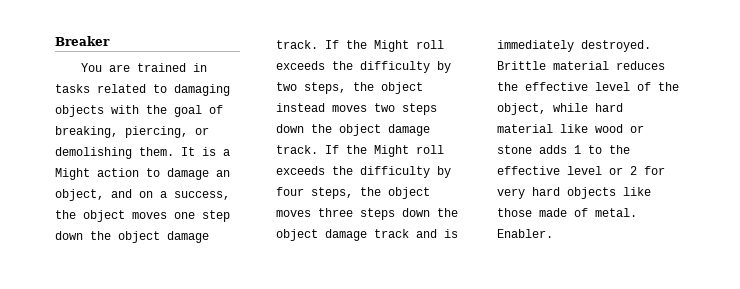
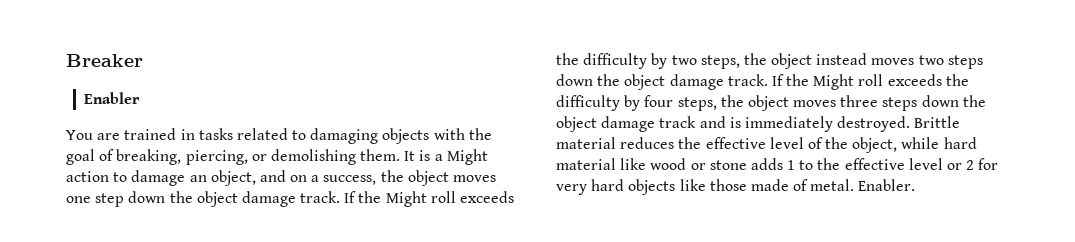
+ Enabler

